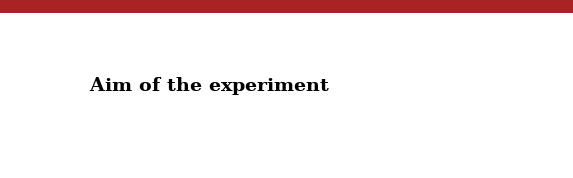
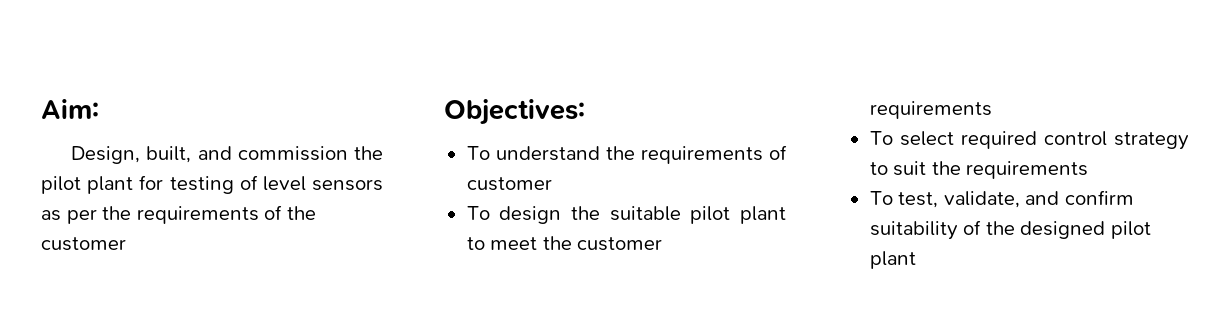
- Aim of the experiment
+ Aim:
+ Design, built, and commission the pilot plant for testing of level sensors as per the requirements of the customer
+ Objectives:
+ To understand the requirements of customer
+ To design the suitable pilot plant to meet the customer requirements
+ To select required control strategy to suit the requirements
+ To test, validate, and confirm suitability of the designed pilot plant

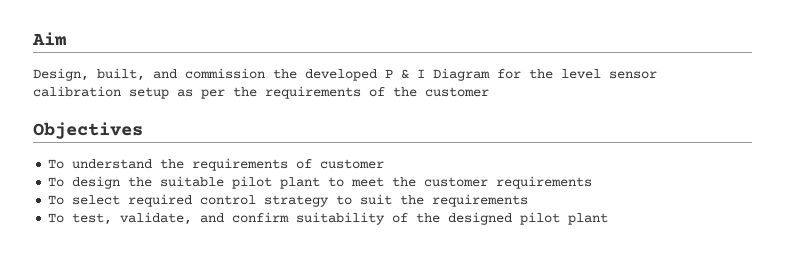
- Aim:
+ Aim
- Design, built, and commission the pilot plant for testing of level sensors as per the requirements of the customer
+ Design, built, and commission the developed P & I Diagram for the level sensor calibration setup as per the requirements of the customer
- Objectives:
+ Objectives

